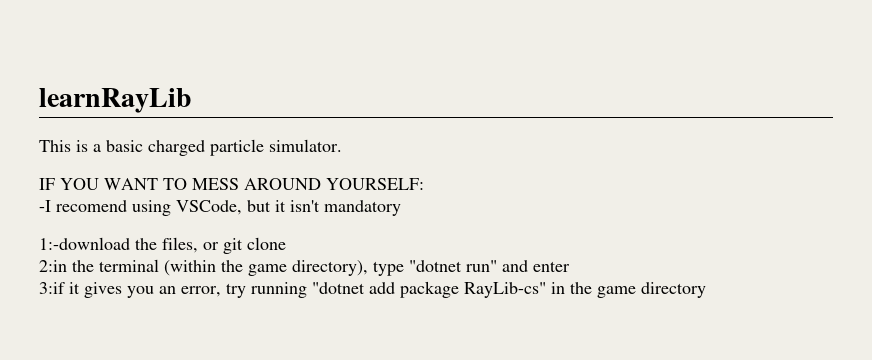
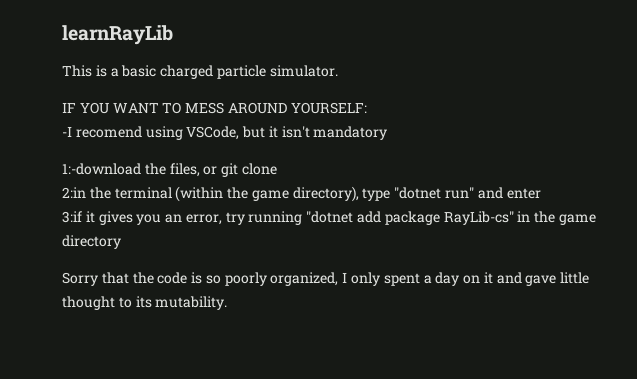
+ Sorry that the code is so poorly organized, I only spent a day on it and gave little thought to its mutability.

